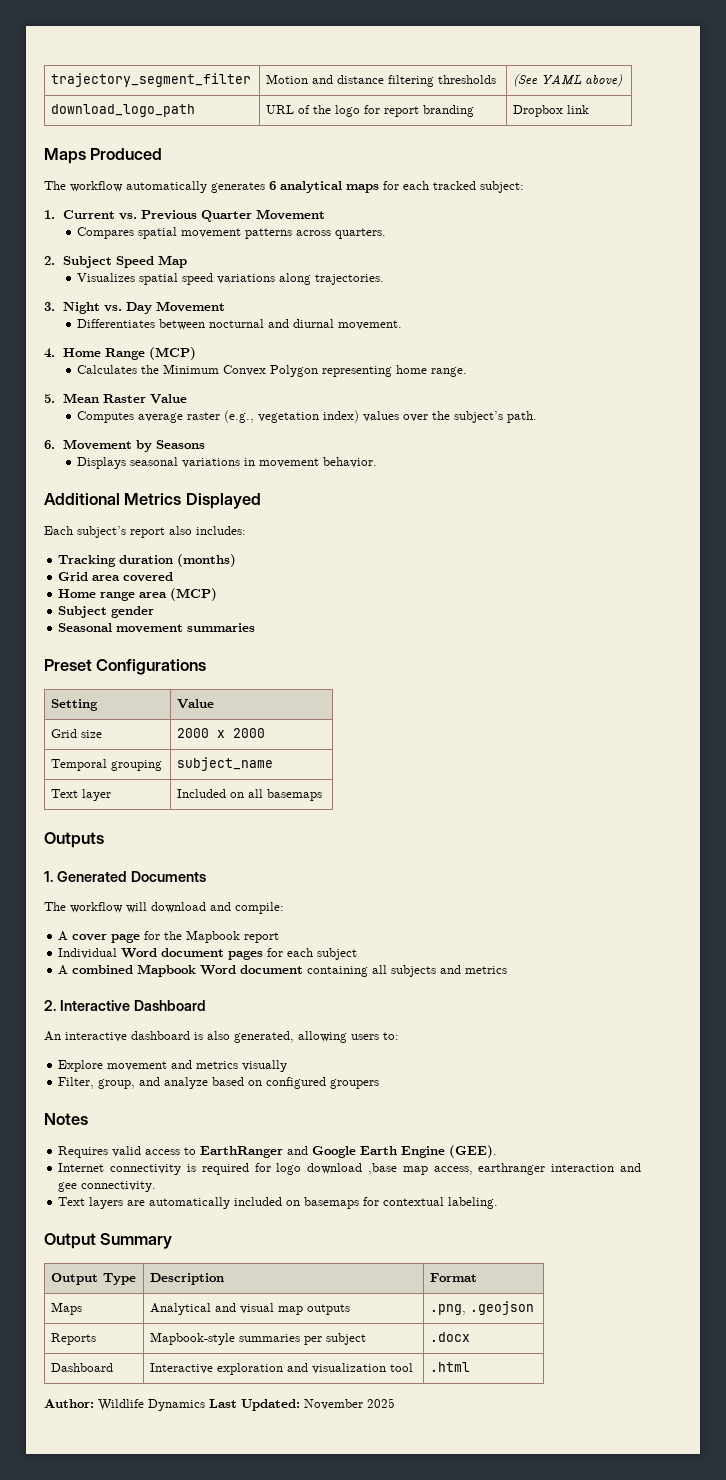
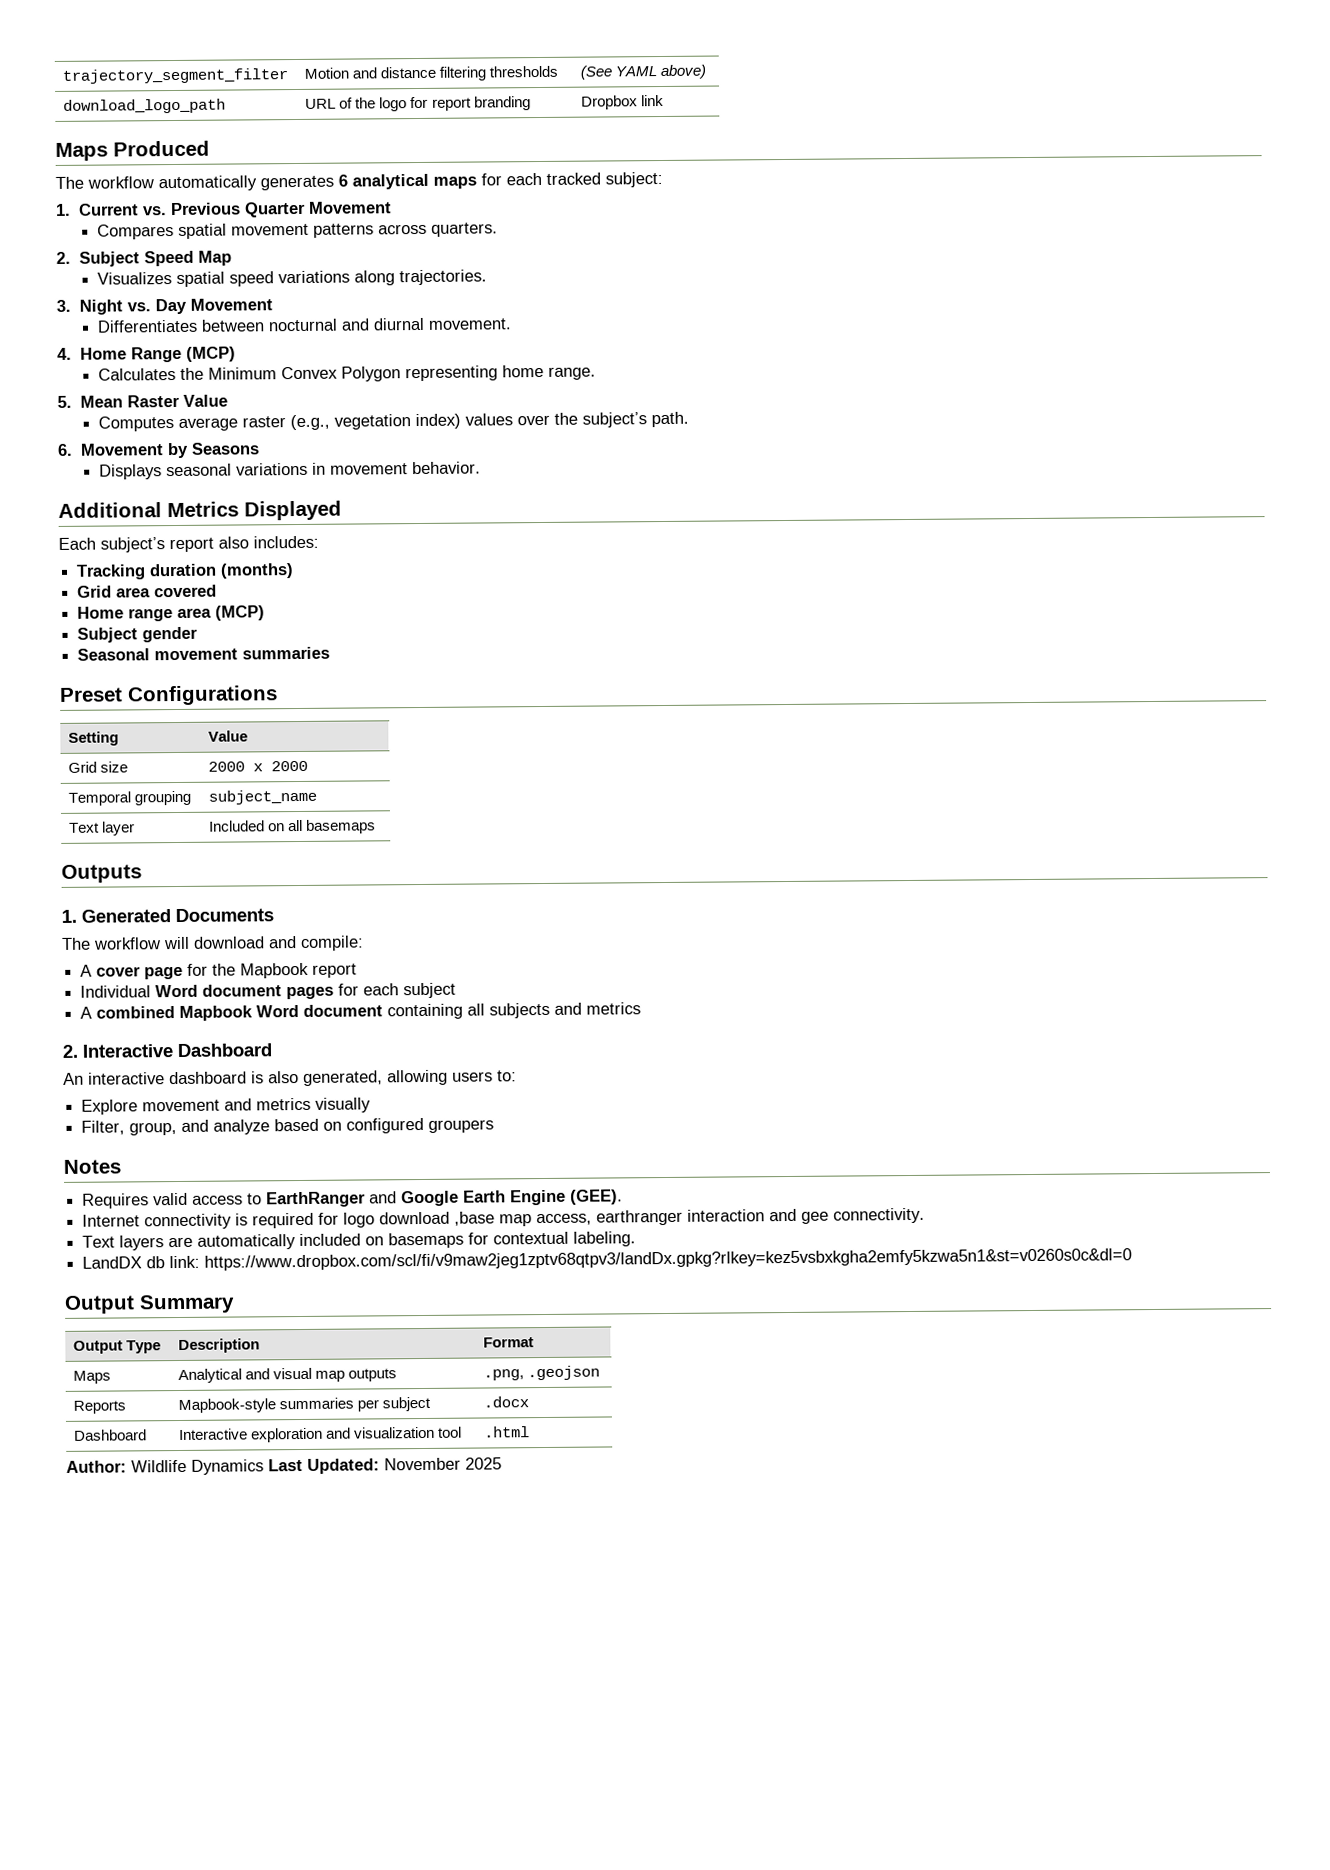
+ LandDX db link: https://www.dropbox.com/scl/fi/v9maw2jeg1zptv68qtpv3/landDx.gpkg?rlkey=kez5vsbxkgha2emfy5kzwa5n1&st=v0260s0c&dl=0

